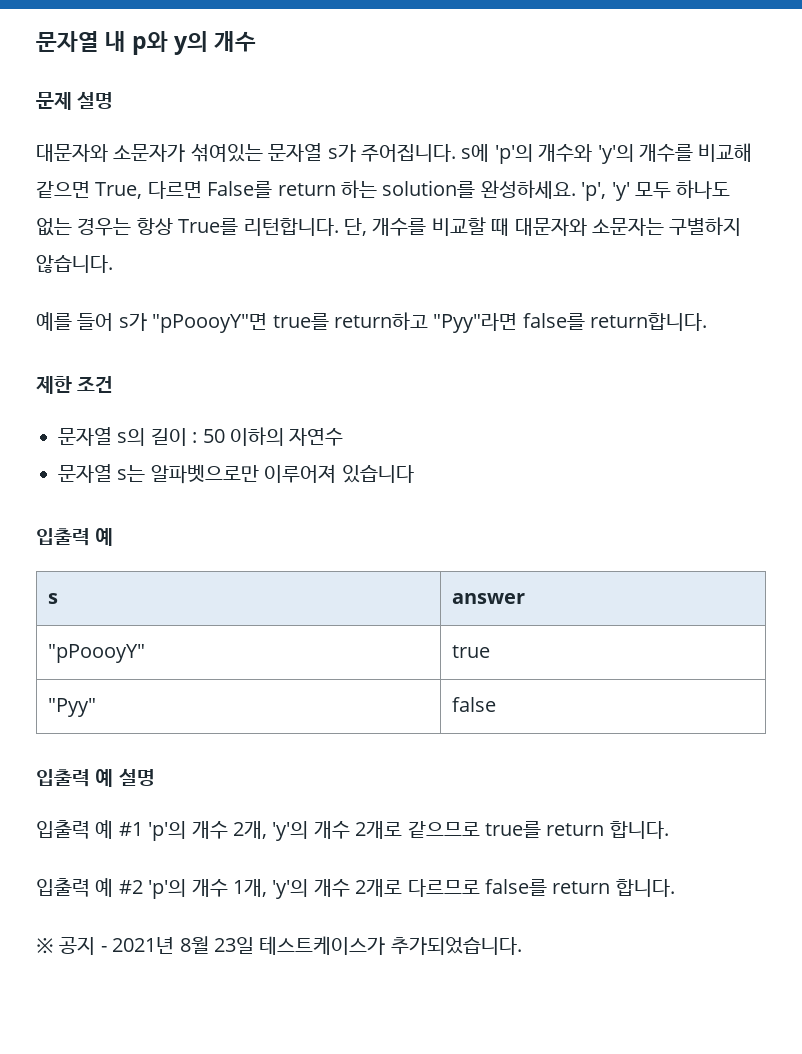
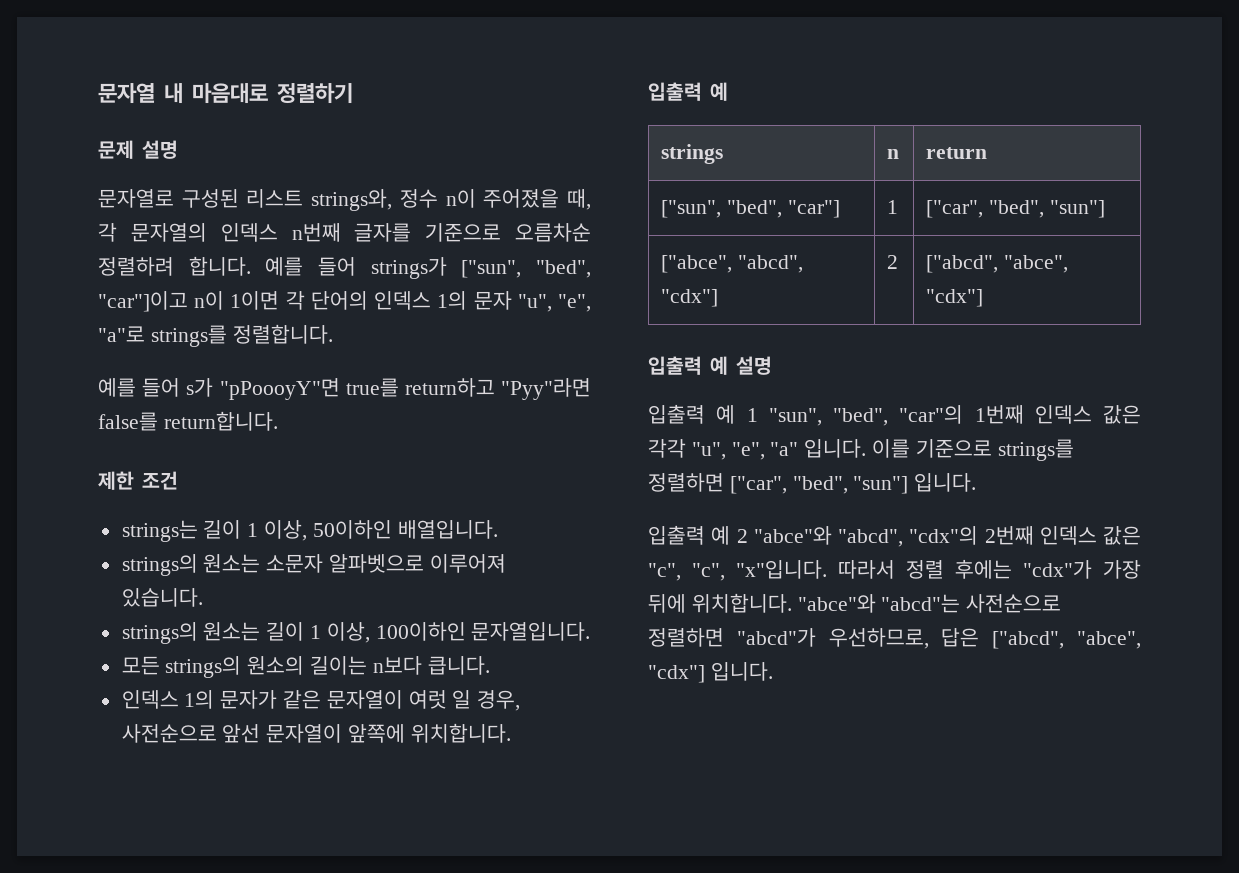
- 문자열 내 p와 y의 개수
+ 문자열 내 마음대로 정렬하기
- 대문자와 소문자가 섞여있는 문자열 s가 주어집니다. s에 'p'의 개수와 'y'의 개수를 비교해 같으면 True, 다르면 False를 return 하는 solution를 완성하세요. 'p', 'y' 모두 하나도 없는 경우는 항상 True를 리턴합니다. 단, 개수를 비교할 때 대문자와 소문자는 구별하지 않습니다.
+ 문자열로 구성된 리스트 strings와, 정수 n이 주어졌을 때, 각 문자열의 인덱스 n번째 글자를 기준으로 오름차순 정렬하려 합니다. 예를 들어 strings가 ["sun", "bed", "car"]이고 n이 1이면 각 단어의 인덱스 1의 문자 "u", "e", "a"로 strings를 정렬합니다.
- 문자열 s의 길이 : 50 이하의 자연수
- 문자열 s는 알파벳으로만 이루어져 있습니다
+ strings는 길이 1 이상, 50이하인 배열입니다.
+ strings의 원소는 소문자 알파벳으로 이루어져 있습니다.
+ strings의 원소는 길이 1 이상, 100이하인 문자열입니다.
+ 모든 strings의 원소의 길이는 n보다 큽니다.
+ 인덱스 1의 문자가 같은 문자열이 여럿 일 경우, 사전순으로 앞선 문자열이 앞쪽에 위치합니다.
  입출력 예
- s | answer
- "pPoooyY" | true
- "Pyy" | false
+ strings | n | return
+ ["sun", "bed", "car"] | 1 | ["car", "bed", "sun"]
+ ["abce", "abcd", "cdx"] | 2 | ["abcd", "abce", "cdx"]
- 입출력 예 #1 'p'의 개수 2개, 'y'의 개수 2개로 같으므로 true를 return 합니다.
- 입출력 예 #2 'p'의 개수 1개, 'y'의 개수 2개로 다르므로 false를 return 합니다.
- ※ 공지 - 2021년 8월 23일 테스트케이스가 추가되었습니다.
+ 입출력 예 1 "sun", "bed", "car"의 1번째 인덱스 값은 각각 "u", "e", "a" 입니다. 이를 기준으로 strings를 정렬하면 ["car", "bed", "sun"] 입니다.
+ 입출력 예 2 "abce"와 "abcd", "cdx"의 2번째 인덱스 값은 "c", "c", "x"입니다. 따라서 정렬 후에는 "cdx"가 가장 뒤에 위치합니다. "abce"와 "abcd"는 사전순으로 정렬하면 "abcd"가 우선하므로, 답은 ["abcd", "abce", "cdx"] 입니다.

